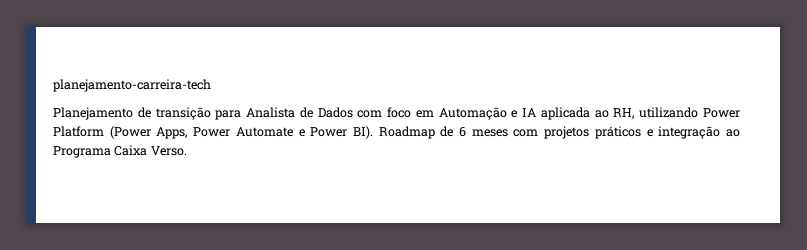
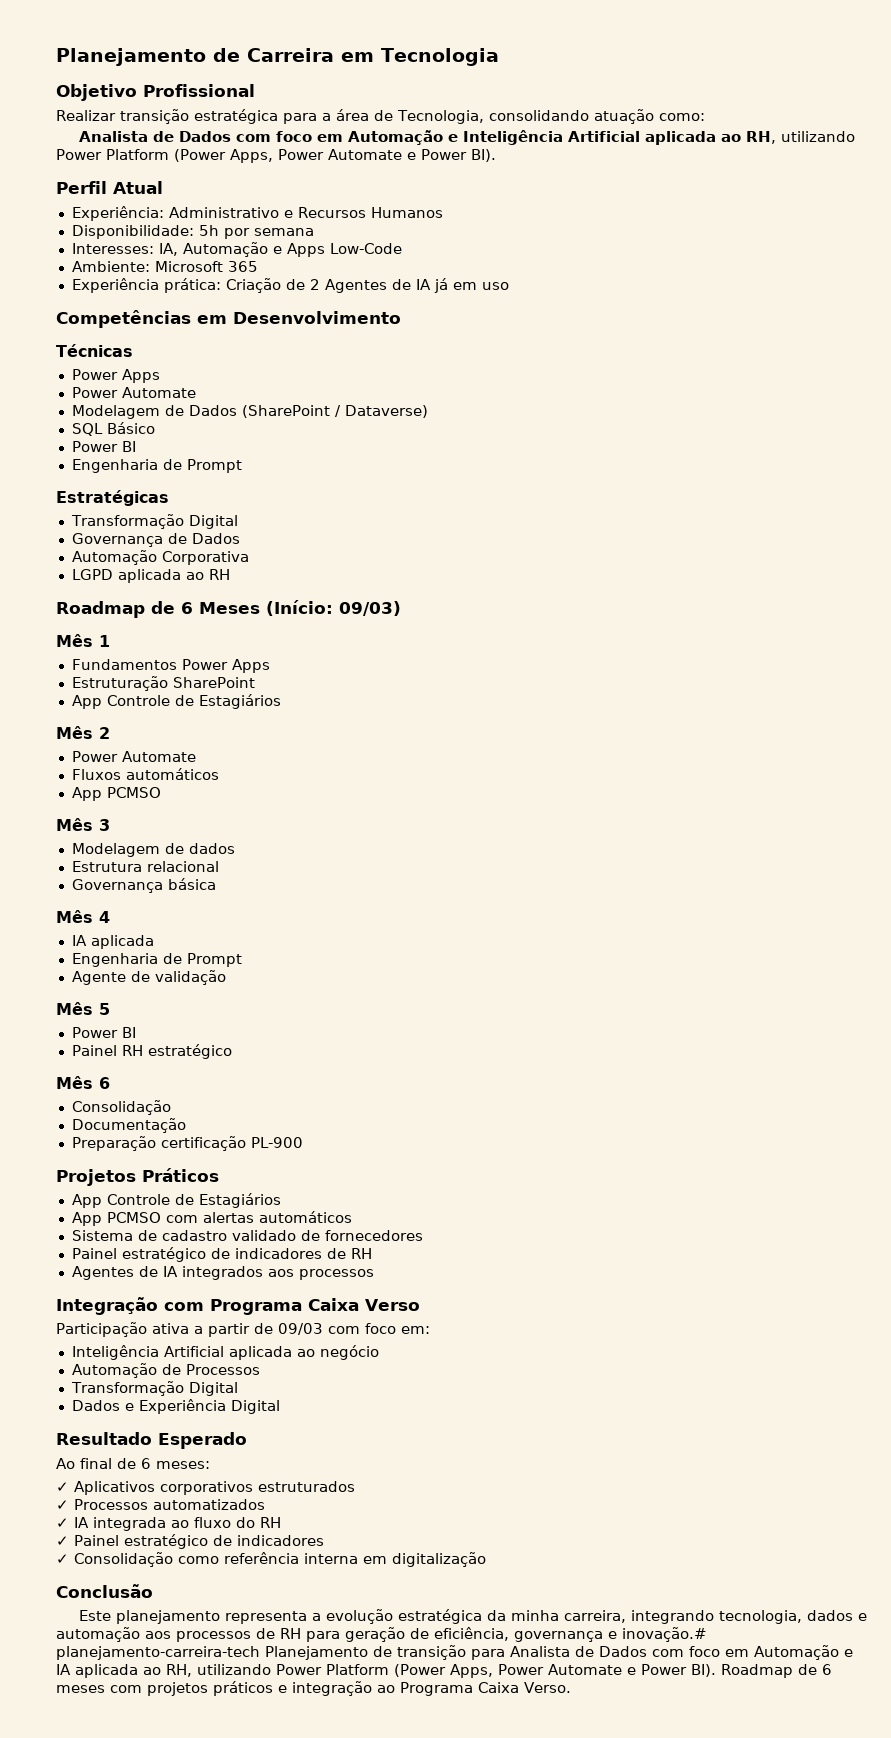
- planejamento-carreira-tech
- Planejamento de transição para Analista de Dados com foco em Automação e IA aplicada ao RH, utilizando Power Platform (Power Apps, Power Automate e Power BI). Roadmap de 6 meses com projetos práticos e integração ao Programa Caixa Verso.
+ Planejamento de Carreira em Tecnologia
+ Objetivo Profissional
+ Realizar transição estratégica para a área de Tecnologia, consolidando atuação como:
+ Analista de Dados com foco em Automação e Inteligência Artificial aplicada ao RH, utilizando Power Platform (Power Apps, Power Automate e Power BI).
+ Perfil Atual
+ Experiência: Administrativo e Recursos Humanos
+ Disponibilidade: 5h por semana
+ Interesses: IA, Automação e Apps Low-Code
+ Ambiente: Microsoft 365
+ Experiência prática: Criação de 2 Agentes de IA já em uso
+ Competências em Desenvolvimento
+ Técnicas
+ Power Apps
+ Power Automate
+ Modelagem de Dados (SharePoint / Dataverse)
+ SQL Básico
+ Power BI
+ Engenharia de Prompt
+ Estratégicas
+ Transformação Digital
+ Governança de Dados
+ Automação Corporativa
+ LGPD aplicada ao RH
+ Roadmap de 6 Meses (Início: 09/03)
+ Mês 1
+ Fundamentos Power Apps
+ Estruturação SharePoint
+ App Controle de Estagiários
+ Mês 2
+ Power Automate
+ Fluxos automáticos
+ App PCMSO
+ Mês 3
+ Modelagem de dados
+ Estrutura relacional
+ Governança básica
+ Mês 4
+ IA aplicada
+ Engenharia de Prompt
+ Agente de validação
+ Mês 5
+ Power BI
+ Painel RH estratégico
+ Mês 6
+ Consolidação
+ Documentação
+ Preparação certificação PL-900
+ Projetos Práticos
+ App Controle de Estagiários
+ App PCMSO com alertas automáticos
+ Sistema de cadastro validado de fornecedores
+ Painel estratégico de indicadores de RH
+ Agentes de IA integrados aos processos
+ Integração com Programa Caixa Verso
+ Participação ativa a partir de 09/03 com foco em:
+ Inteligência Artificial aplicada ao negócio
+ Automação de Processos
+ Transformação Digital
+ Dados e Experiência Digital
+ Resultado Esperado
+ Ao final de 6 meses:
+ ✓ Aplicativos corporativos estruturados
+ ✓ Processos automatizados
+ ✓ IA integrada ao fluxo do RH
+ ✓ Painel estratégico de indicadores
+ ✓ Consolidação como referência interna em digitalização
+ Conclusão
+ Este planejamento representa a evolução estratégica da minha carreira, integrando tecnologia, dados e automação aos processos de RH para geração de eficiência, governança e inovação.# planejamento-carreira-tech Planejamento de transição para Analista de Dados com foco em Automação e IA aplicada ao RH, utilizando Power Platform (Power Apps, Power Automate e Power BI). Roadmap de 6 meses com projetos práticos e integração ao Programa Caixa Verso.

